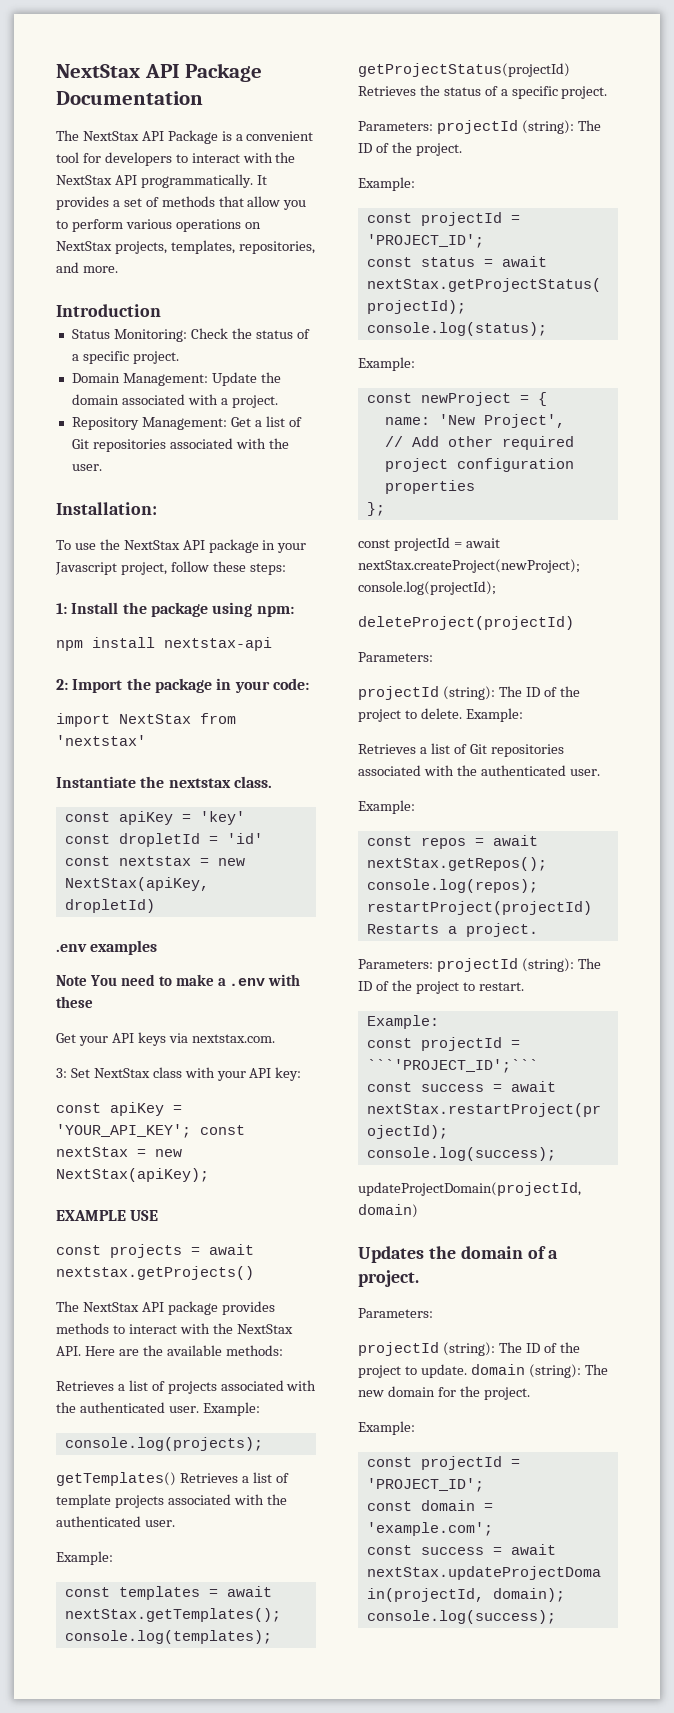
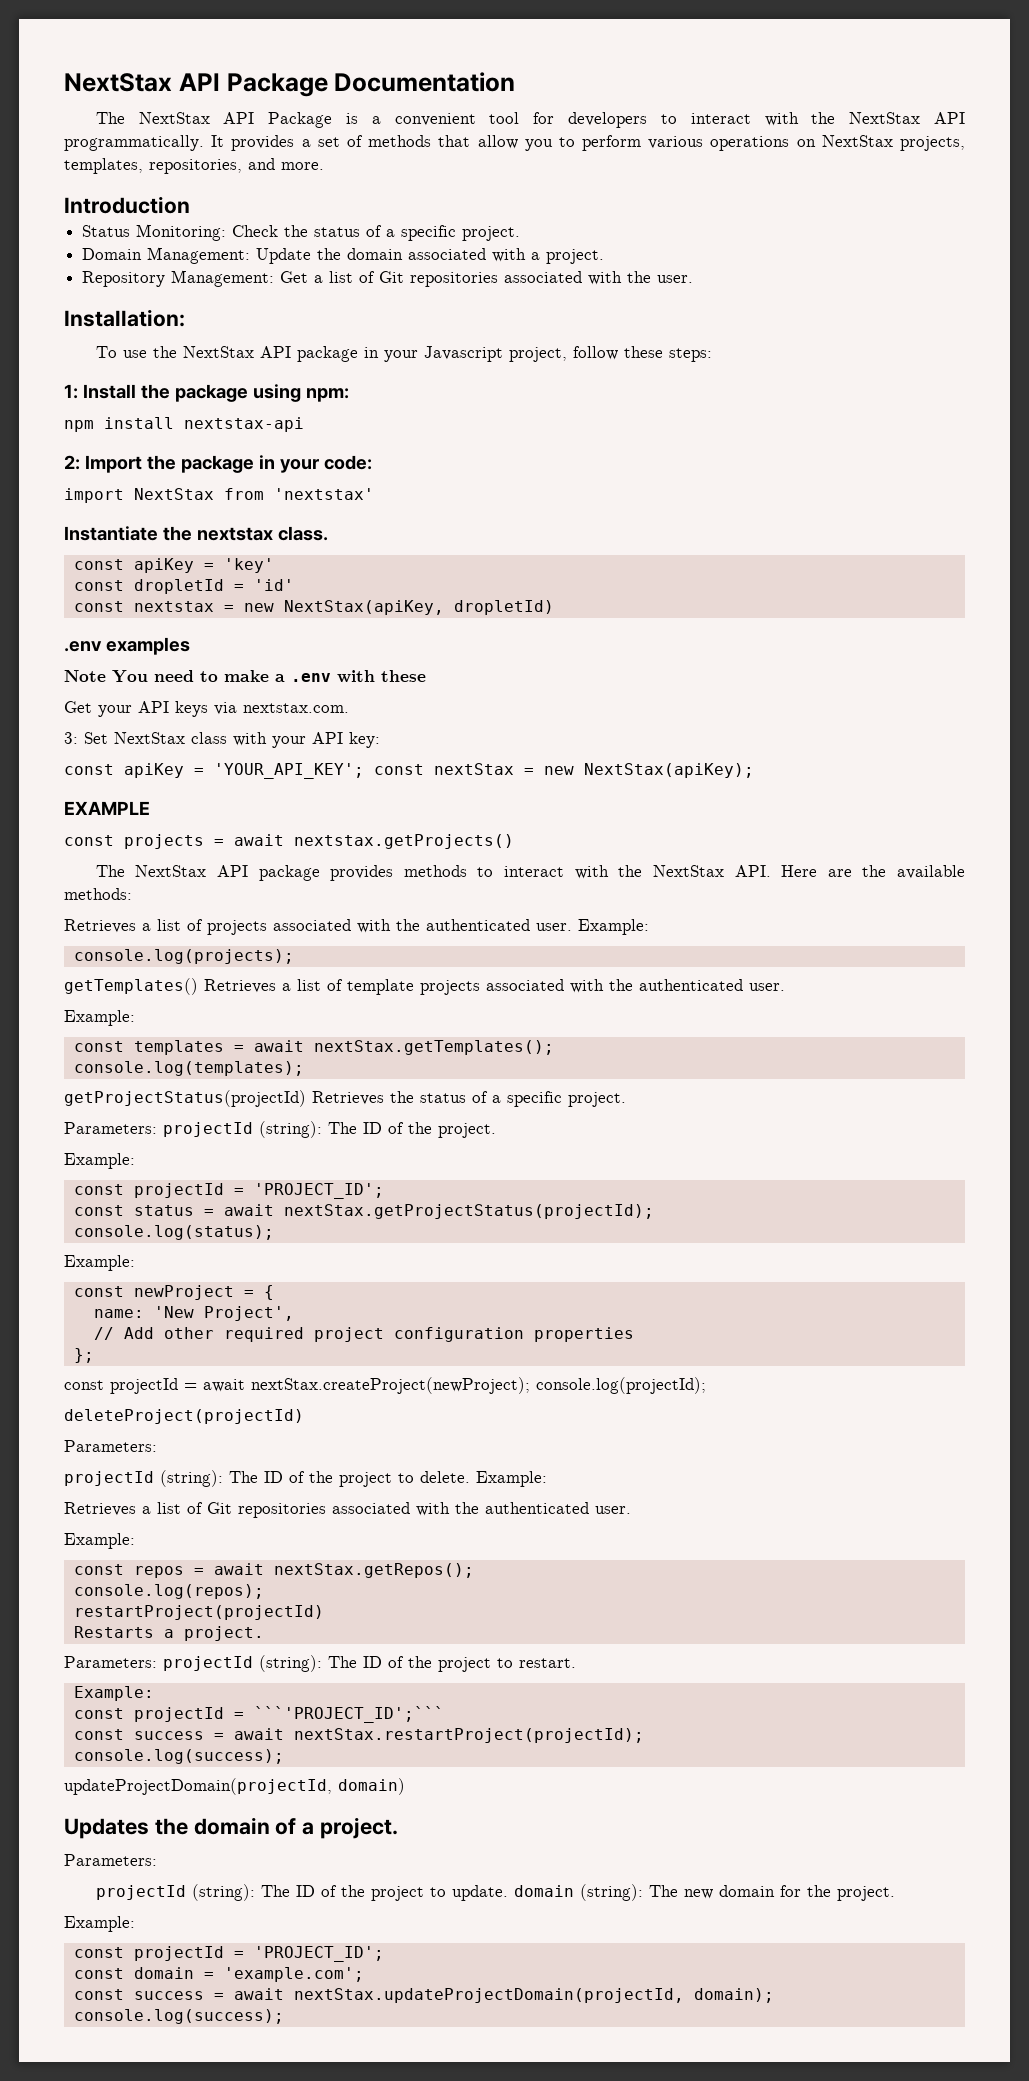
- EXAMPLE USE
+ EXAMPLE

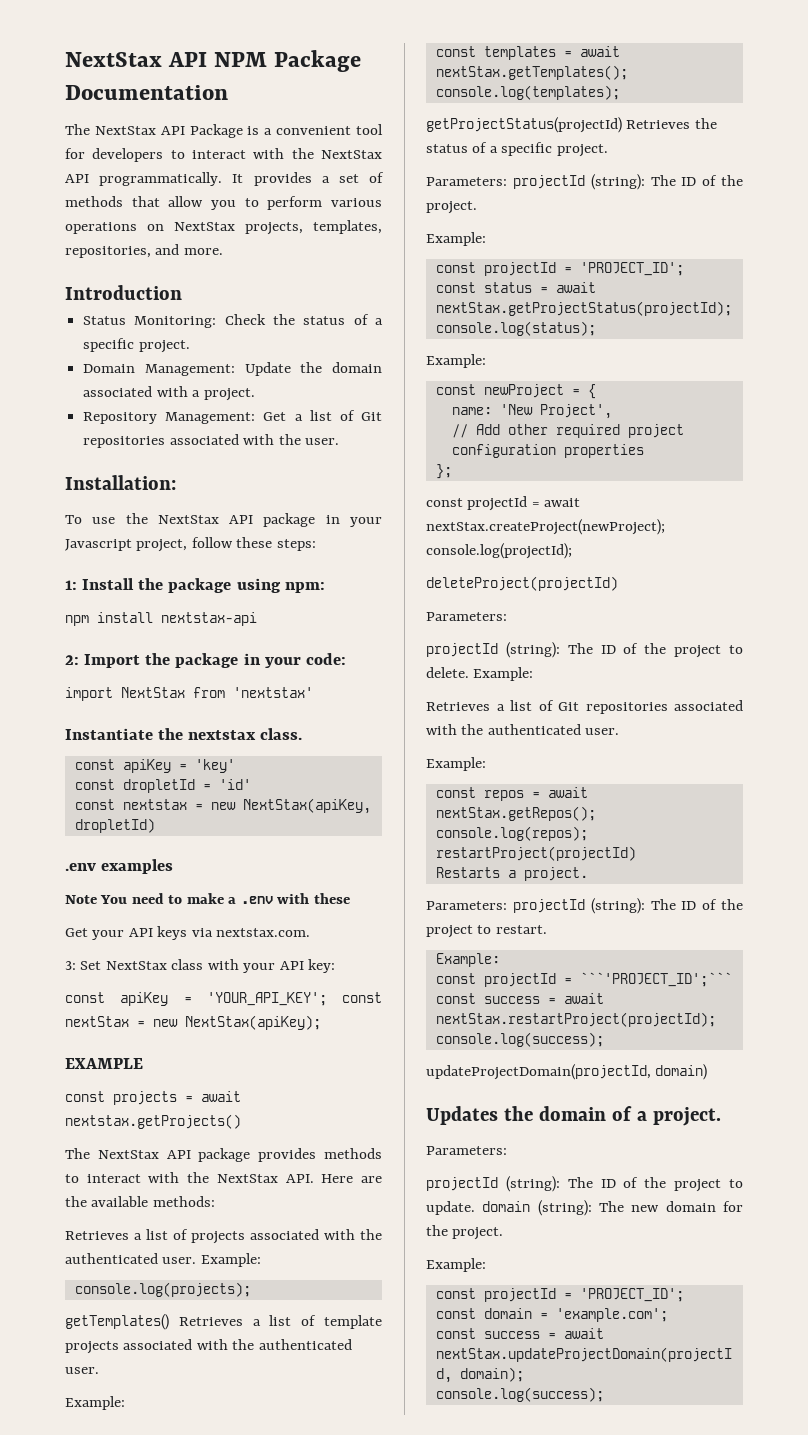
- NextStax API Package Documentation
+ NextStax API NPM Package Documentation

